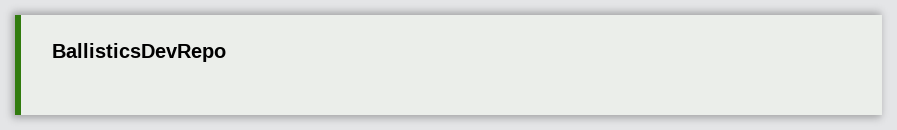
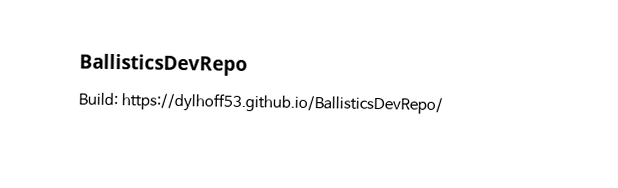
+ Build: https://dylhoff53.github.io/BallisticsDevRepo/

